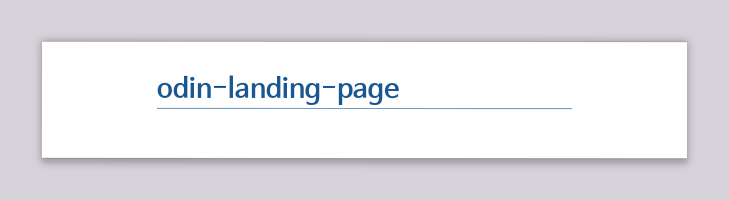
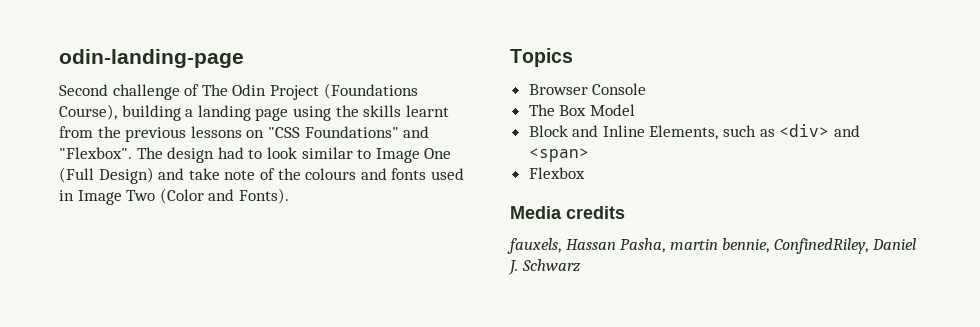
+ Second challenge of The Odin Project (Foundations Course), building a landing page using the skills learnt from the previous lessons on "CSS Foundations" and "Flexbox". The design had to look similar to Image One (Full Design) and take note of the colours and fonts used in Image Two (Color and Fonts).
+ Topics
+ Browser Console
+ The Box Model
+ Block and Inline Elements, such as <div> and <span>
+ Flexbox
+ Media credits
+ fauxels, Hassan Pasha, martin bennie, ConfinedRiley, Daniel J. Schwarz

